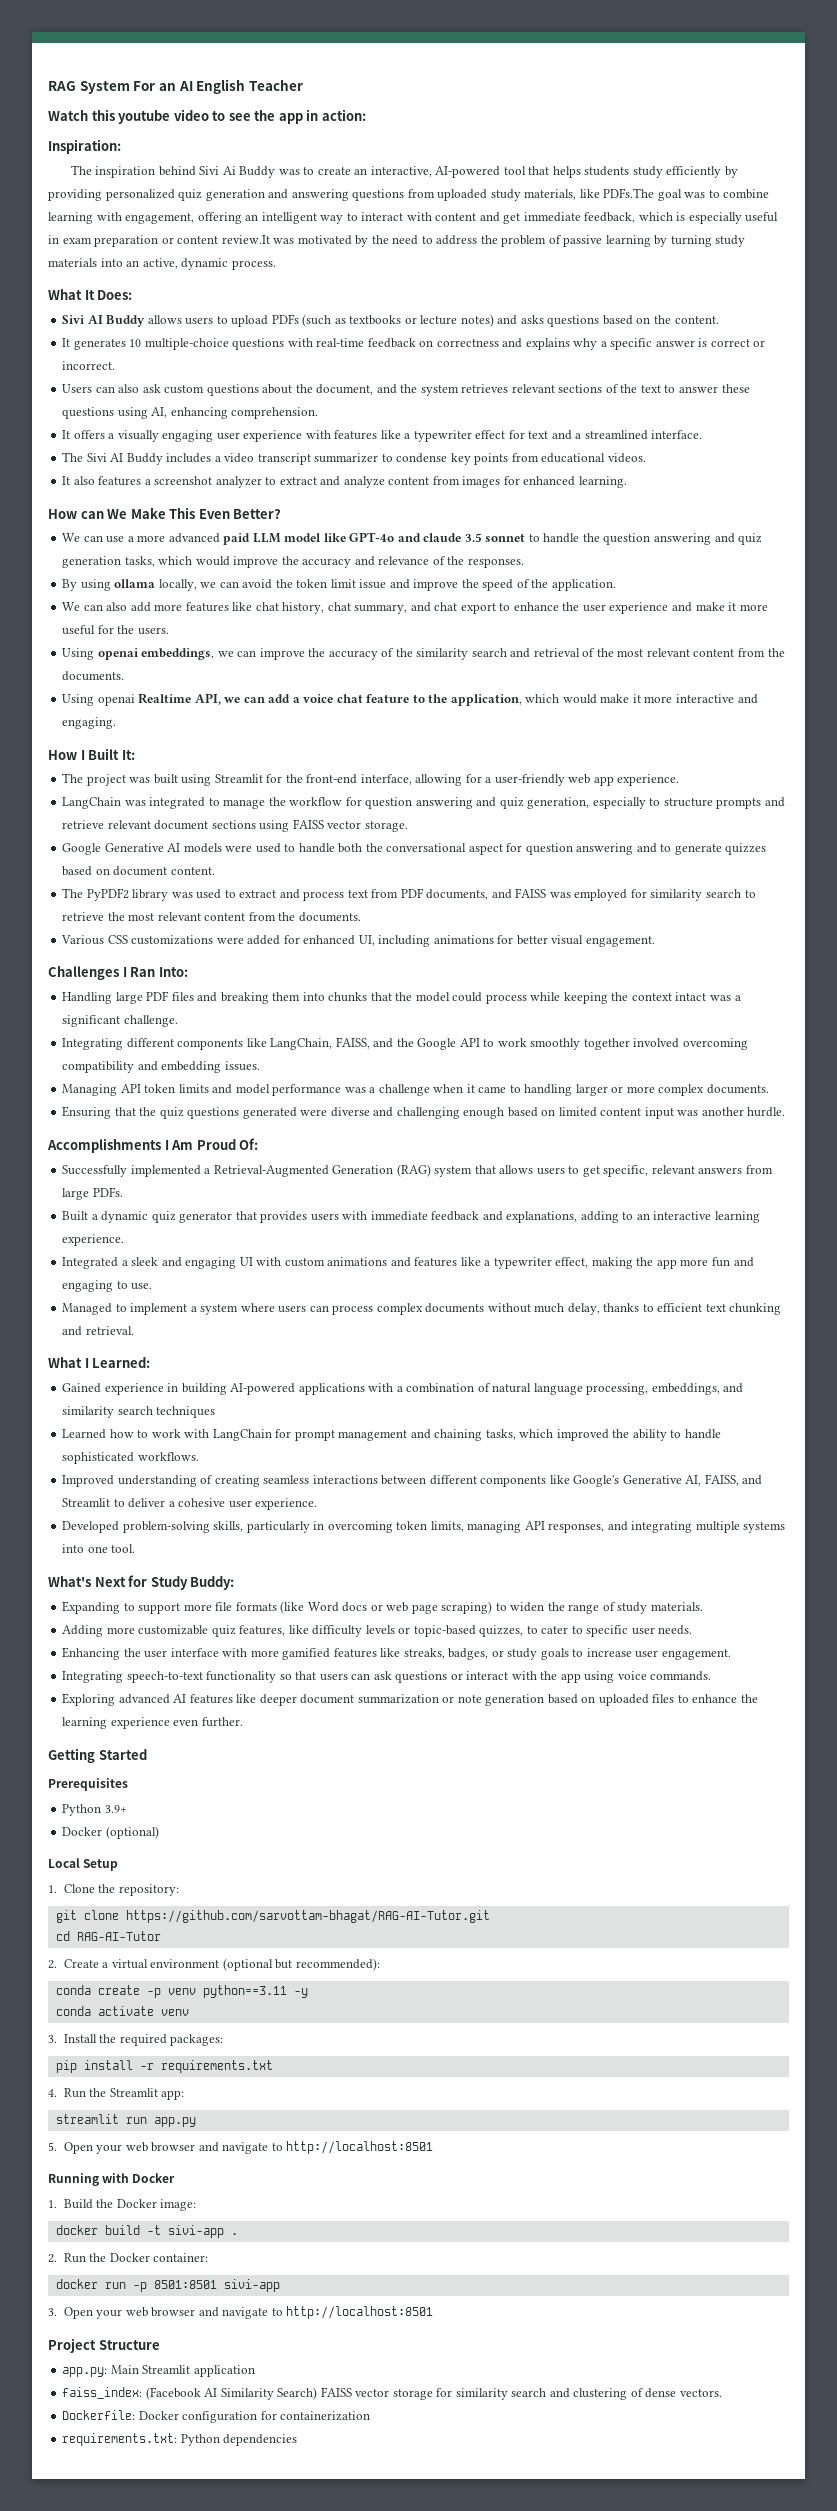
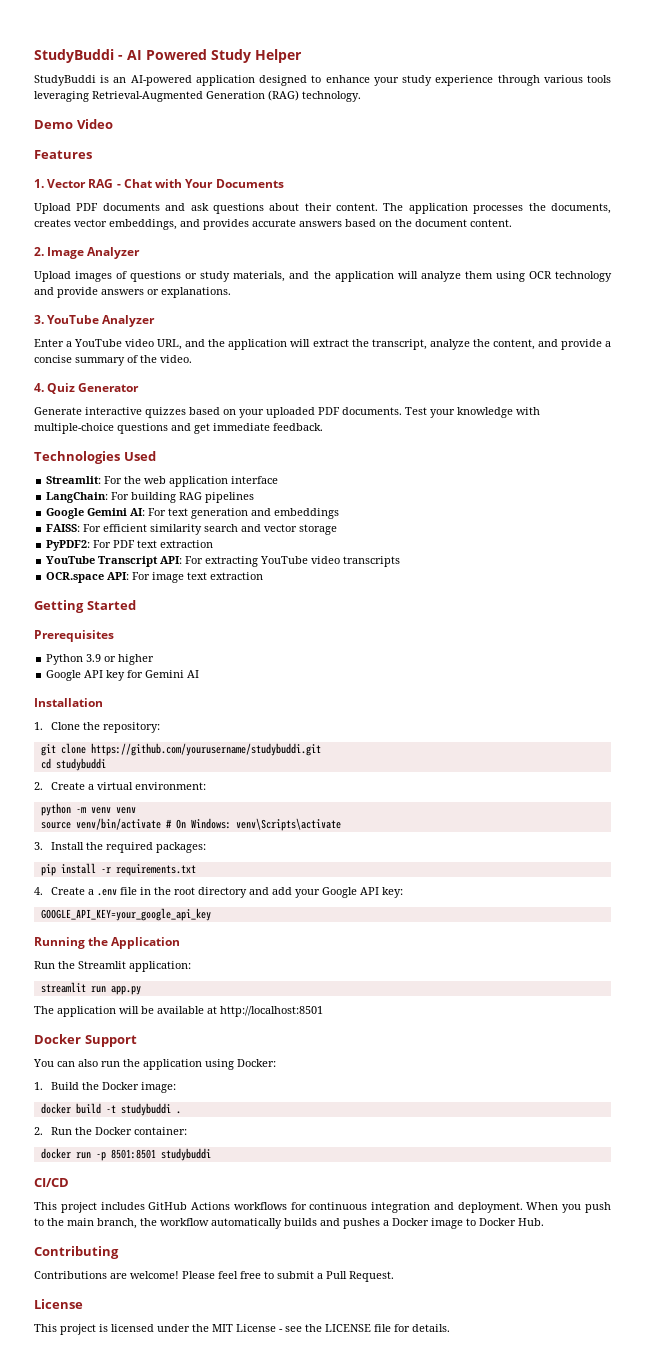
- RAG System For an AI English Teacher
- Watch this youtube video to see the app in action:
- Inspiration:
- The inspiration behind Sivi Ai Buddy was to create an interactive, AI-powered tool that helps students study efficiently by providing personalized quiz generation and answering questions from uploaded study materials, like PDFs.The goal was to combine learning with engagement, offering an intelligent way to interact with content and get immediate feedback, which is especially useful in exam preparation or content review.It was motivated by the need to address the problem of passive learning by turning study materials into an active, dynamic process.
- What It Does:
- Sivi AI Buddy allows users to upload PDFs (such as textbooks or lecture notes) and asks questions based on the content.
- It generates 10 multiple-choice questions with real-time feedback on correctness and explains why a specific answer is correct or incorrect.
- Users can also ask custom questions about the document, and the system retrieves relevant sections of the text to answer these questions using AI, enhancing comprehension.
- It offers a visually engaging user experience with features like a typewriter effect for text and a streamlined interface.
- The Sivi AI Buddy includes a video transcript summarizer to condense key points from educational videos.
- It also features a screenshot analyzer to extract and analyze content from images for enhanced learning.
- How can We Make This Even Better?
- We can use a more advanced paid LLM model like GPT-4o and claude 3.5 sonnet to handle the question answering and quiz generation tasks, which would improve the accuracy and relevance of the responses.
- By using ollama locally, we can avoid the token limit issue and improve the speed of the application.
- We can also add more features like chat history, chat summary, and chat export to enhance the user experience and make it more useful for the users.
- Using openai embeddings, we can improve the accuracy of the similarity search and retrieval of the most relevant content from the documents.
- Using openai Realtime API, we can add a voice chat feature to the application, which would make it more interactive and engaging.
- How I Built It:
- The project was built using Streamlit for the front-end interface, allowing for a user-friendly web app experience.
- LangChain was integrated to manage the workflow for question answering and quiz generation, especially to structure prompts and retrieve relevant document sections using FAISS vector storage.
- Google Generative AI models were used to handle both the conversational aspect for question answering and to generate quizzes based on document content.
- The PyPDF2 library was used to extract and process text from PDF documents, and FAISS was employed for similarity search to retrieve the most relevant content from the documents.
- Various CSS customizations were added for enhanced UI, including animations for better visual engagement.
- Challenges I Ran Into:
- Handling large PDF files and breaking them into chunks that the model could process while keeping the context intact was a significant challenge.
- Integrating different components like LangChain, FAISS, and the Google API to work smoothly together involved overcoming compatibility and embedding issues.
- Managing API token limits and model performance was a challenge when it came to handling larger or more complex documents.
- Ensuring that the quiz questions generated were diverse and challenging enough based on limited content input was another hurdle.
- Accomplishments I Am Proud Of:
- Successfully implemented a Retrieval-Augmented Generation (RAG) system that allows users to get specific, relevant answers from large PDFs.
- Built a dynamic quiz generator that provides users with immediate feedback and explanations, adding to an interactive learning experience.
- Integrated a sleek and engaging UI with custom animations and features like a typewriter effect, making the app more fun and engaging to use.
- Managed to implement a system where users can process complex documents without much delay, thanks to efficient text chunking and retrieval.
- What I Learned:
- Gained experience in building AI-powered applications with a combination of natural language processing, embeddings, and similarity search techniques
- Learned how to work with LangChain for prompt management and chaining tasks, which improved the ability to handle sophisticated workflows.
- Improved understanding of creating seamless interactions between different components like Google's Generative AI, FAISS, and Streamlit to deliver a cohesive user experience.
- Developed problem-solving skills, particularly in overcoming token limits, managing API responses, and integrating multiple systems into one tool.
- What's Next for Study Buddy:
- Expanding to support more file formats (like Word docs or web page scraping) to widen the range of study materials.
- Adding more customizable quiz features, like difficulty levels or topic-based quizzes, to cater to specific user needs.
- Enhancing the user interface with more gamified features like streaks, badges, or study goals to increase user engagement.
- Integrating speech-to-text functionality so that users can ask questions or interact with the app using voice commands.
- Exploring advanced AI features like deeper document summarization or note generation based on uploaded files to enhance the learning experience even further.
+ StudyBuddi - AI Powered Study Helper
+ StudyBuddi is an AI-powered application designed to enhance your study experience through various tools leveraging Retrieval-Augmented Generation (RAG) technology.
+ Demo Video
+ Features
+ 1. Vector RAG - Chat with Your Documents
+ Upload PDF documents and ask questions about their content. The application processes the documents, creates vector embeddings, and provides accurate answers based on the document content.
+ 2. Image Analyzer
+ Upload images of questions or study materials, and the application will analyze them using OCR technology and provide answers or explanations.
+ 3. YouTube Analyzer
+ Enter a YouTube video URL, and the application will extract the transcript, analyze the content, and provide a concise summary of the video.
+ 4. Quiz Generator
+ Generate interactive quizzes based on your uploaded PDF documents. Test your knowledge with multiple-choice questions and get immediate feedback.
+ Technologies Used
+ Streamlit: For the web application interface
+ LangChain: For building RAG pipelines
+ Google Gemini AI: For text generation and embeddings
+ FAISS: For efficient similarity search and vector storage
+ PyPDF2: For PDF text extraction
+ YouTube Transcript API: For extracting YouTube video transcripts
+ OCR.space API: For image text extraction
  Getting Started
  Prerequisites
- Python 3.9+
- Docker (optional)
- Local Setup
+ Python 3.9 or higher
+ Google API key for Gemini AI
+ Installation
- git clone https://github.com/sarvottam-bhagat/RAG-AI-Tutor.git
+ git clone https://github.com/yourusername/studybuddi.git
- cd RAG-AI-Tutor
+ cd studybuddi
- 2. Create a virtual environment (optional but recommended):
- conda create -p venv python==3.11 -y
- conda activate venv
+ 2. Create a virtual environment:
+ python -m venv venv
+ source venv/bin/activate # On Windows: venv\Scripts\activate
- 4. Run the Streamlit app:
+ 4. Create a .env file in the root directory and add your Google API key:
+ GOOGLE_API_KEY=your_google_api_key
+ Running the Application
+ Run the Streamlit application:
- 5. Open your web browser and navigate to http://localhost:8501
- Running with Docker
+ The application will be available at http://localhost:8501
+ Docker Support
+ You can also run the application using Docker:
- docker build -t sivi-app .
+ docker build -t studybuddi .
- docker run -p 8501:8501 sivi-app
- 3. Open your web browser and navigate to http://localhost:8501
- Project Structure
- app.py: Main Streamlit application
- faiss_index: (Facebook AI Similarity Search) FAISS vector storage for similarity search and clustering of dense vectors.
- Dockerfile: Docker configuration for containerization
- requirements.txt: Python dependencies
+ docker run -p 8501:8501 studybuddi
+ CI/CD
+ This project includes GitHub Actions workflows for continuous integration and deployment. When you push to the main branch, the workflow automatically builds and pushes a Docker image to Docker Hub.
+ Contributing
+ Contributions are welcome! Please feel free to submit a Pull Request.
+ License
+ This project is licensed under the MIT License - see the LICENSE file for details.

